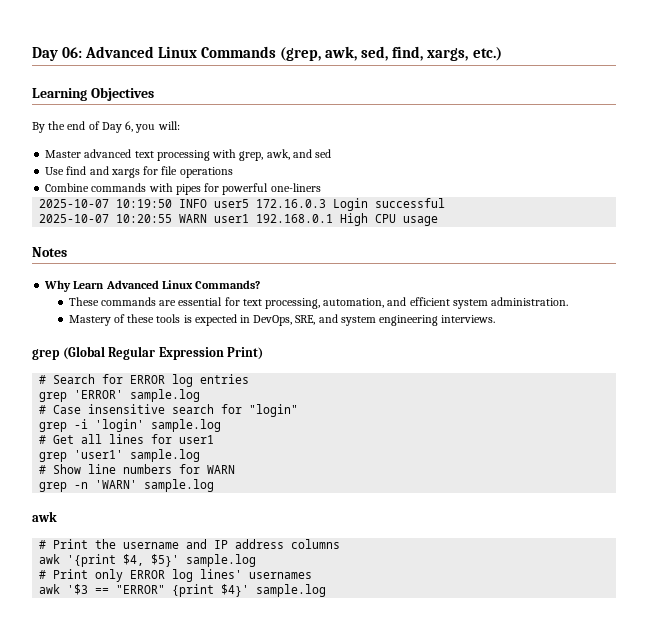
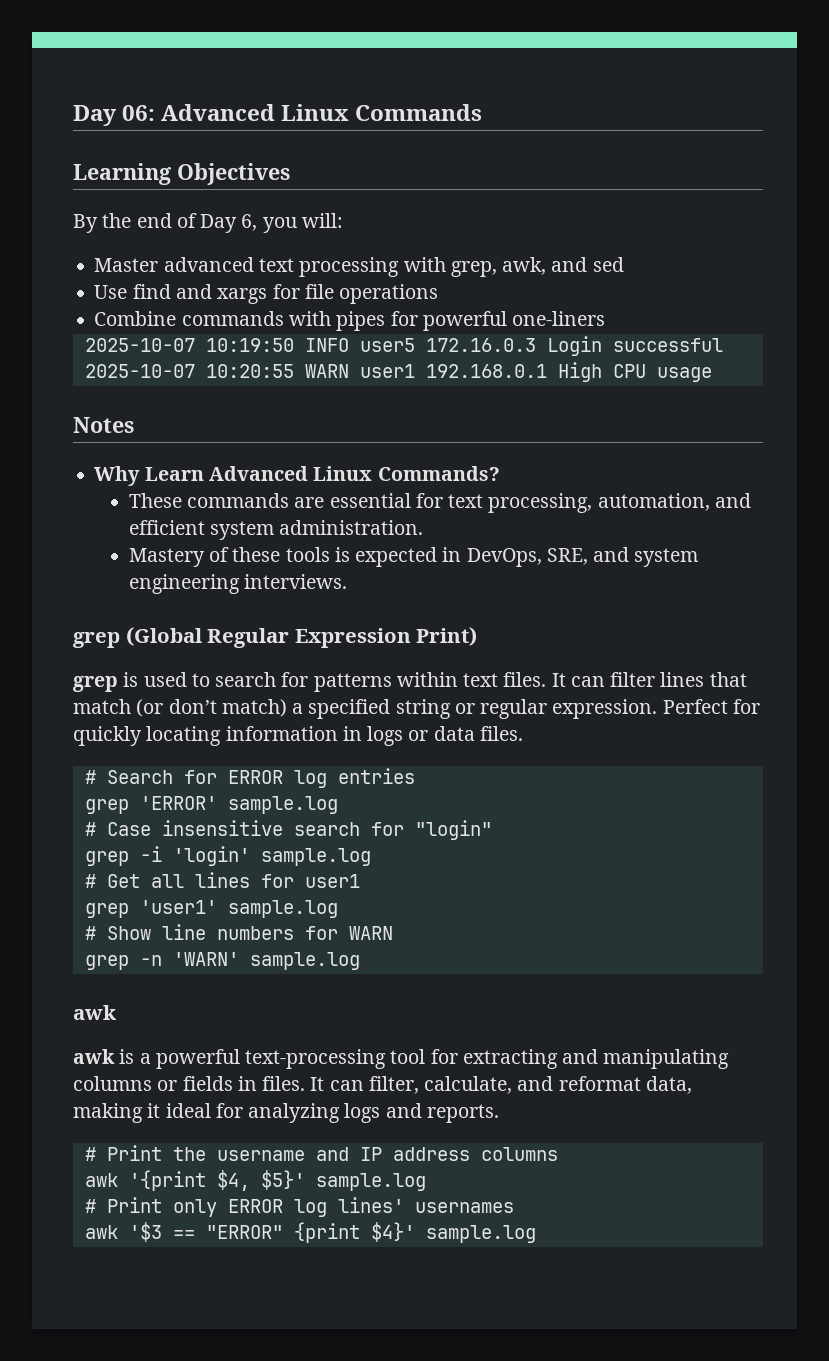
- Day 06: Advanced Linux Commands (grep, awk, sed, find, xargs, etc.)
+ Day 06: Advanced Linux Commands
+ grep is used to search for patterns within text files. It can filter lines that match (or don’t match) a specified string or regular expression. Perfect for quickly locating information in logs or data files.
+ awk is a powerful text-processing tool for extracting and manipulating columns or fields in files. It can filter, calculate, and reformat data, making it ideal for analyzing logs and reports.

